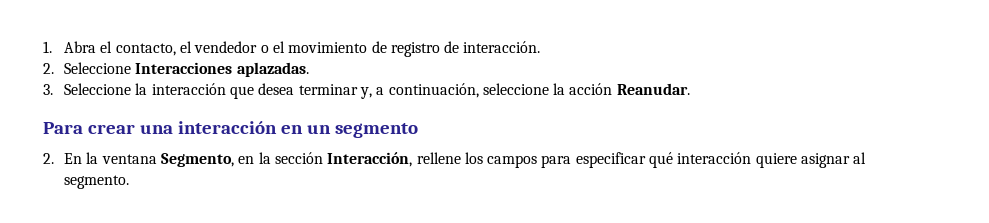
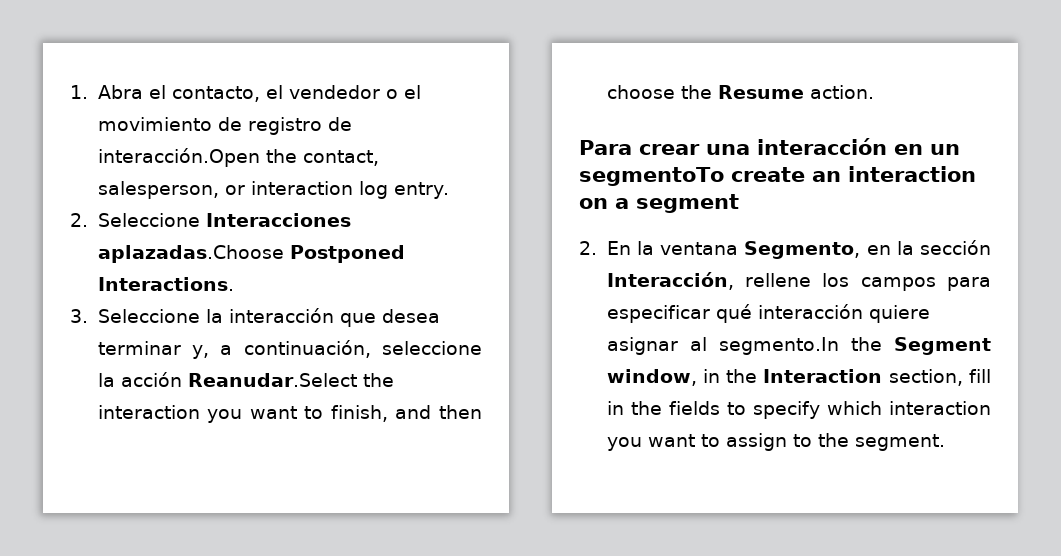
- 1. Abra el contacto, el vendedor o el movimiento de registro de interacción.
+ 1. Abra el contacto, el vendedor o el movimiento de registro de interacción.Open the contact, salesperson, or interaction log entry.
- 2. Seleccione Interacciones aplazadas.
+ 2. Seleccione Interacciones aplazadas.Choose Postponed Interactions.
- 3. Seleccione la interacción que desea terminar y, a continuación, seleccione la acción Reanudar.
+ 3. Seleccione la interacción que desea terminar y, a continuación, seleccione la acción Reanudar.Select the interaction you want to finish, and then choose the Resume action.
- Para crear una interacción en un segmento
+ Para crear una interacción en un segmentoTo create an interaction on a segment
- 2. En la ventana Segmento, en la sección Interacción, rellene los campos para especificar qué interacción quiere asignar al segmento.
+ 2. En la ventana Segmento, en la sección Interacción, rellene los campos para especificar qué interacción quiere asignar al segmento.In the Segment window, in the Interaction section, fill in the fields to specify which interaction you want to assign to the segment.

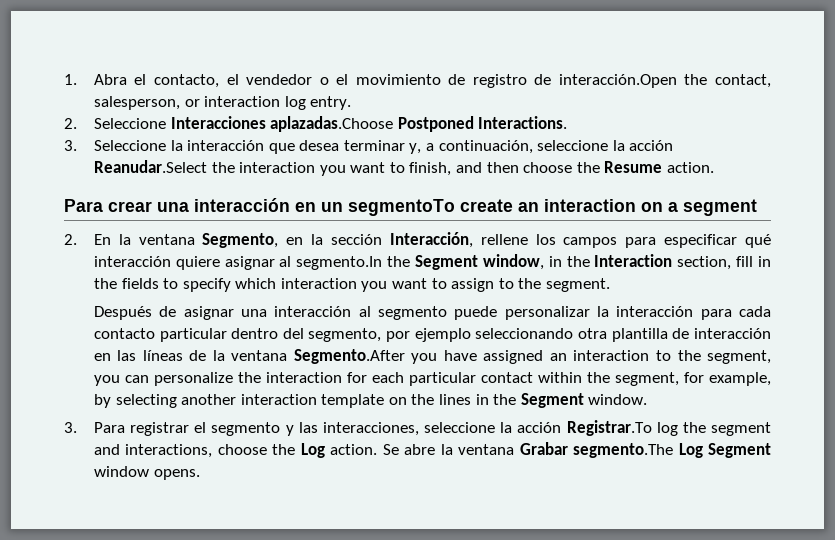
+ Después de asignar una interacción al segmento puede personalizar la interacción para cada contacto particular dentro del segmento, por ejemplo seleccionando otra plantilla de interacción en las líneas de la ventana Segmento.After you have assigned an interaction to the segment, you can personalize the interaction for each particular contact within the segment, for example, by selecting another interaction template on the lines in the Segment window.
+ 3. Para registrar el segmento y las interacciones, seleccione la acción Registrar.To log the segment and interactions, choose the Log action. Se abre la ventana Grabar segmento.The Log Segment window opens.

